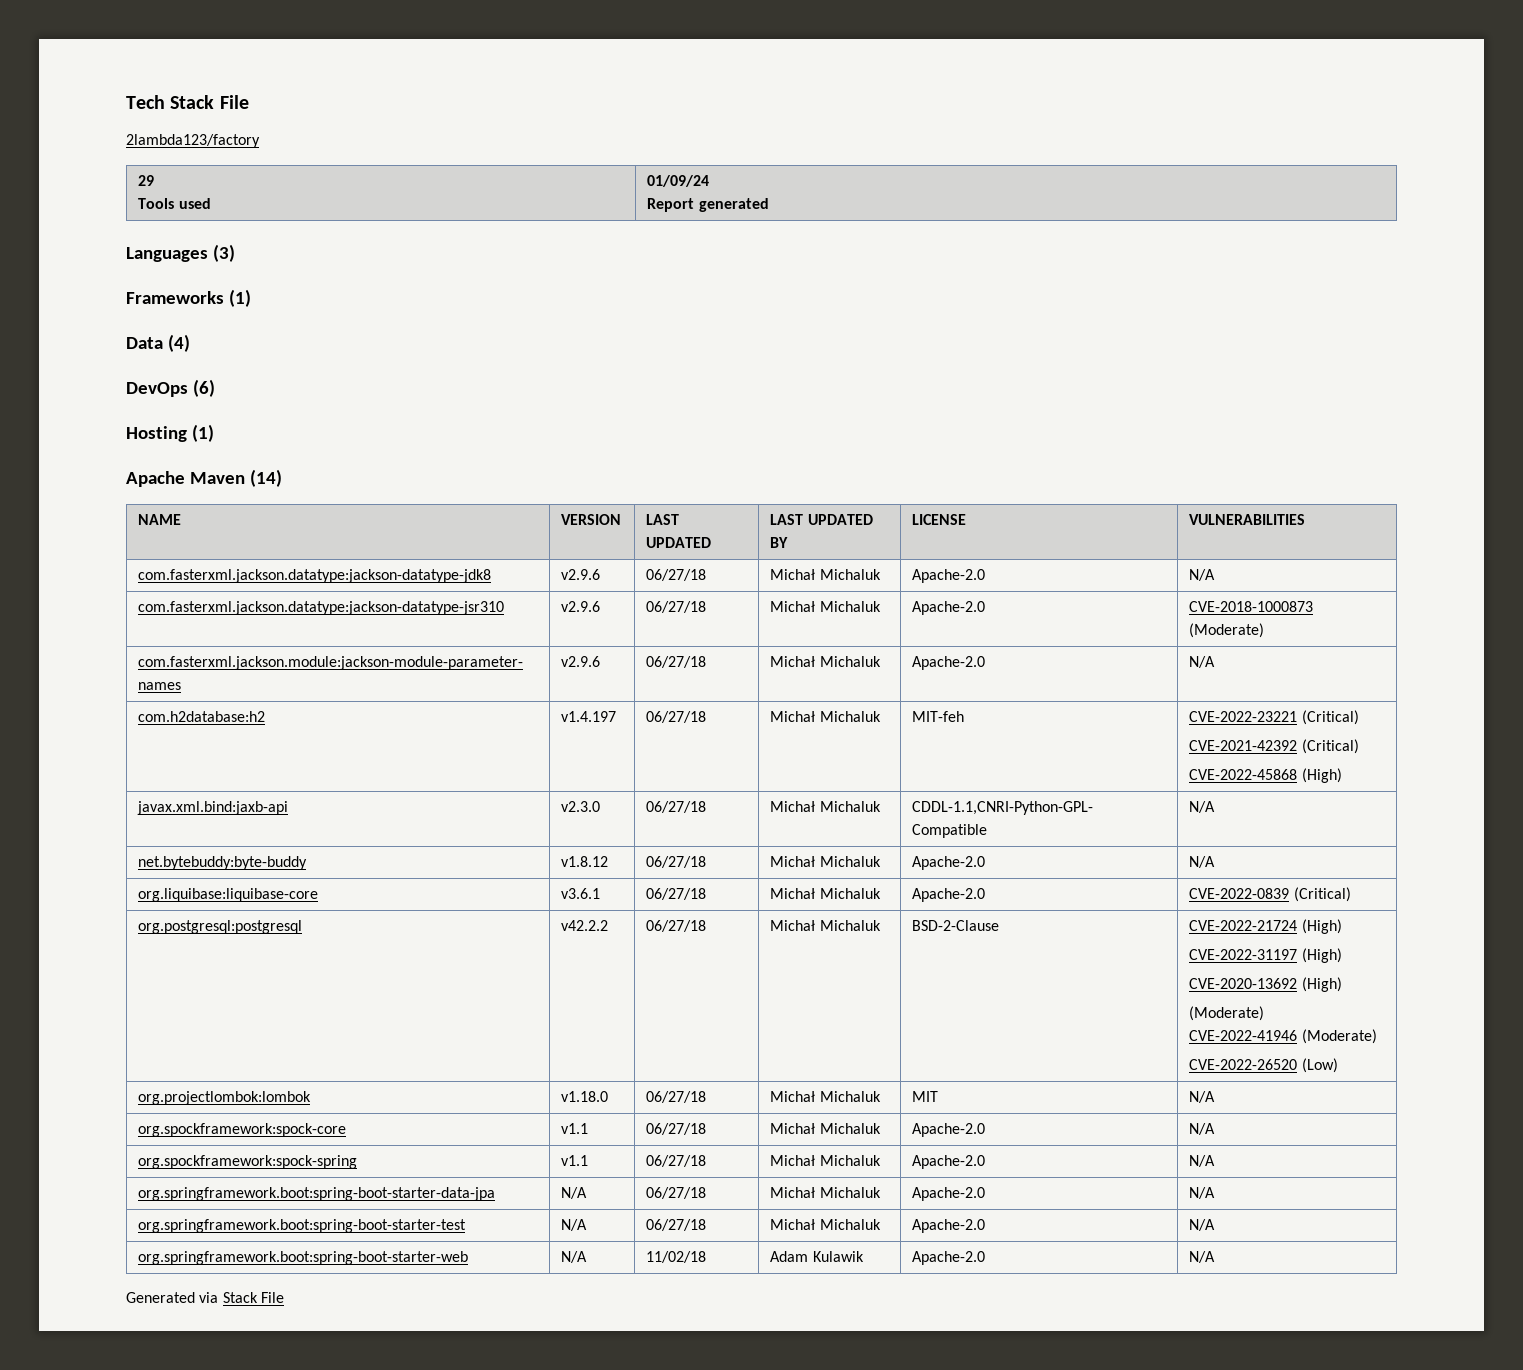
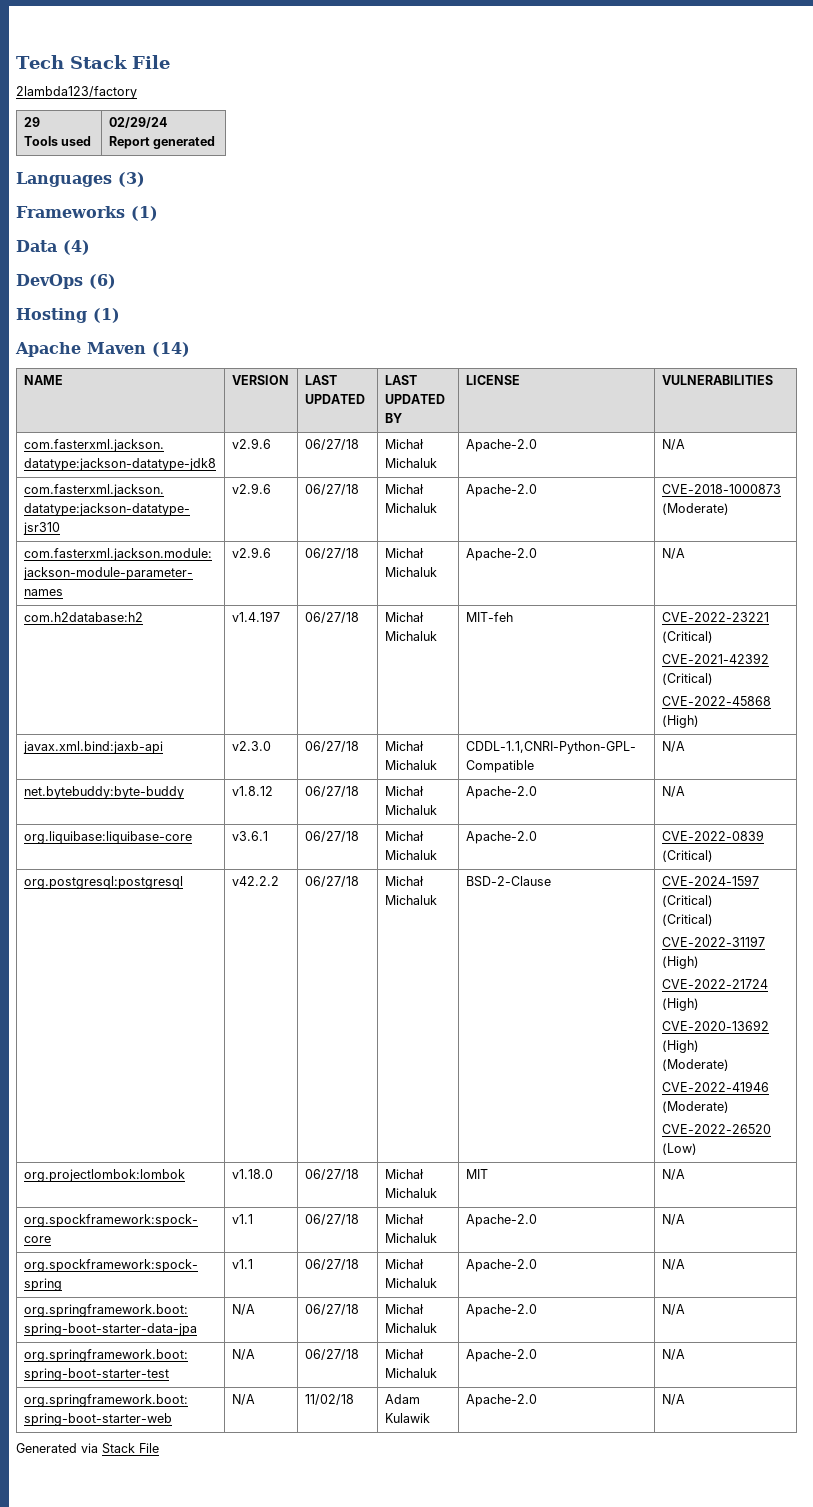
  29
- Tools used | 01/09/24
+ Tools used | 02/29/24
- org.postgresql:postgresql | v42.2.2 | 06/27/18 | Michał Michaluk | BSD-2-Clause | CVE-2022-21724 (High)
+ org.postgresql:postgresql | v42.2.2 | 06/27/18 | Michał Michaluk | BSD-2-Clause | CVE-2024-1597 (Critical)
+ (Critical)
  CVE-2022-31197 (High)
+ CVE-2022-21724 (High)

